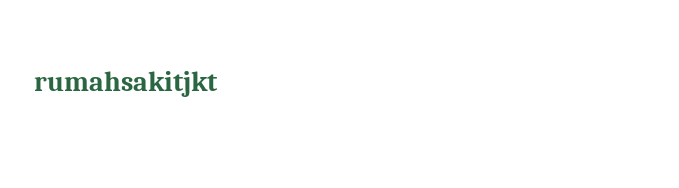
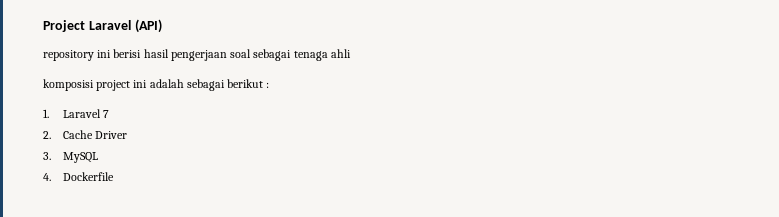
- rumahsakitjkt
+ Project Laravel (API)
+ repository ini berisi hasil pengerjaan soal sebagai tenaga ahli
+ komposisi project ini adalah sebagai berikut :
+ 1. Laravel 7
+ 2. Cache Driver
+ 3. MySQL
+ 4. Dockerfile

